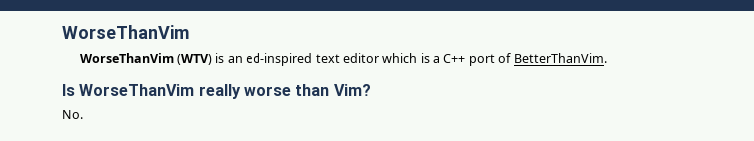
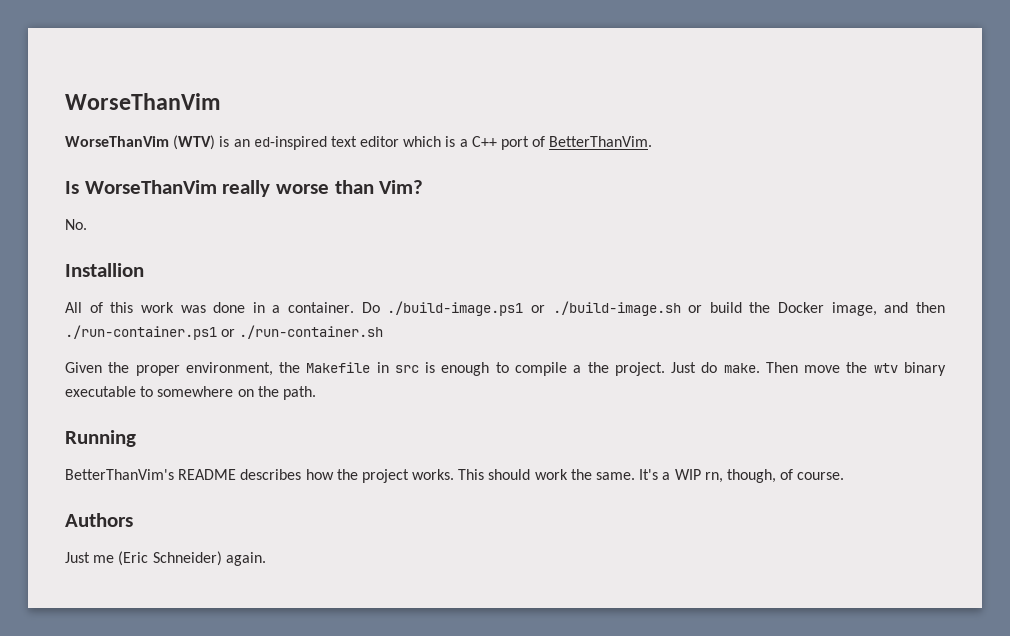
+ Installion
+ All of this work was done in a container. Do ./build-image.ps1 or ./build-image.sh or build the Docker image, and then ./run-container.ps1 or ./run-container.sh
+ Given the proper environment, the Makefile in src is enough to compile a the project. Just do make. Then move the wtv binary executable to somewhere on the path.
+ Running
+ BetterThanVim's README describes how the project works. This should work the same. It's a WIP rn, though, of course.
+ Authors
+ Just me (Eric Schneider) again.

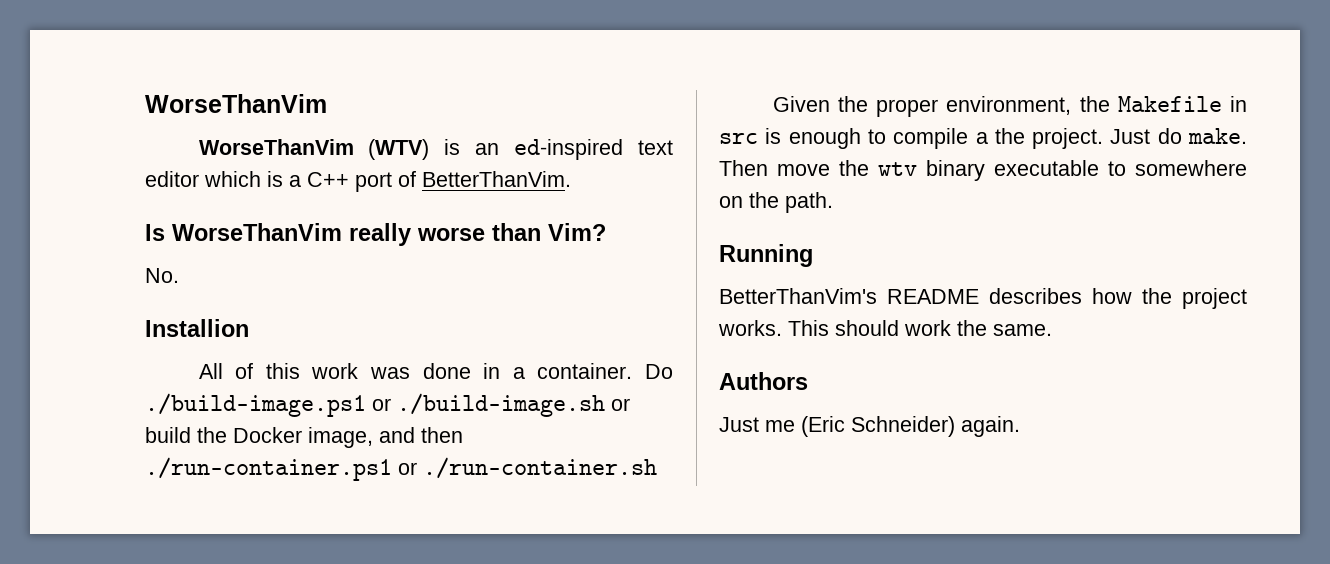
- It's a WIP rn, though, of course.

